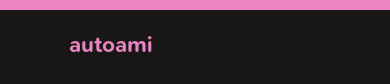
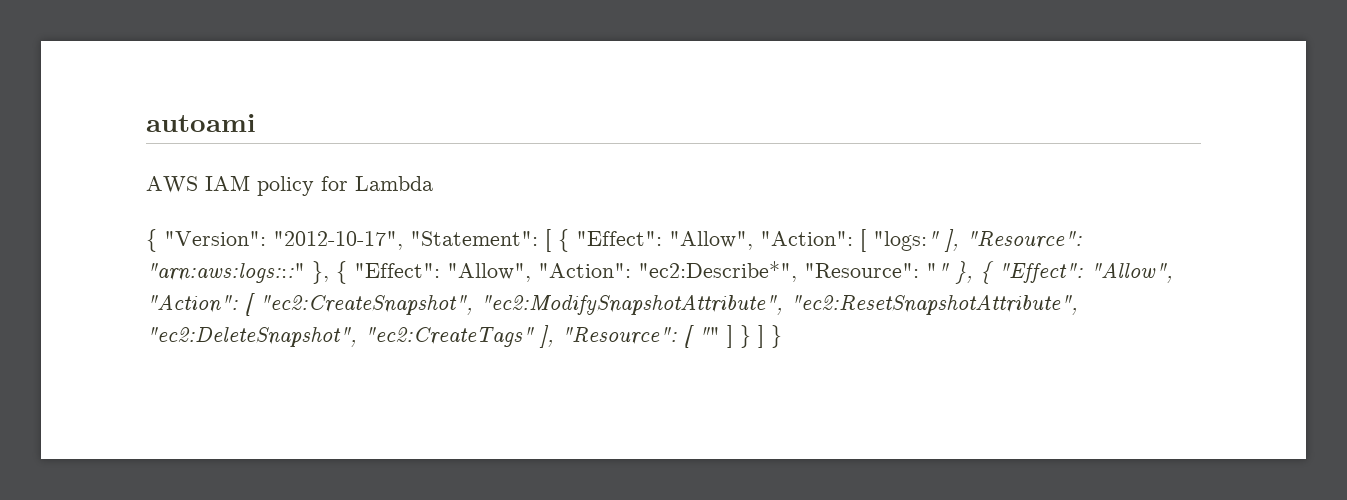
+ AWS IAM policy for Lambda
+ { "Version": "2012-10-17", "Statement": [ { "Effect": "Allow", "Action": [ "logs:" ], "Resource": "arn:aws:logs:::" }, { "Effect": "Allow", "Action": "ec2:Describe*", "Resource": "" }, { "Effect": "Allow", "Action": [ "ec2:CreateSnapshot", "ec2:ModifySnapshotAttribute", "ec2:ResetSnapshotAttribute", "ec2:DeleteSnapshot", "ec2:CreateTags" ], "Resource": [ "" ] } ] }

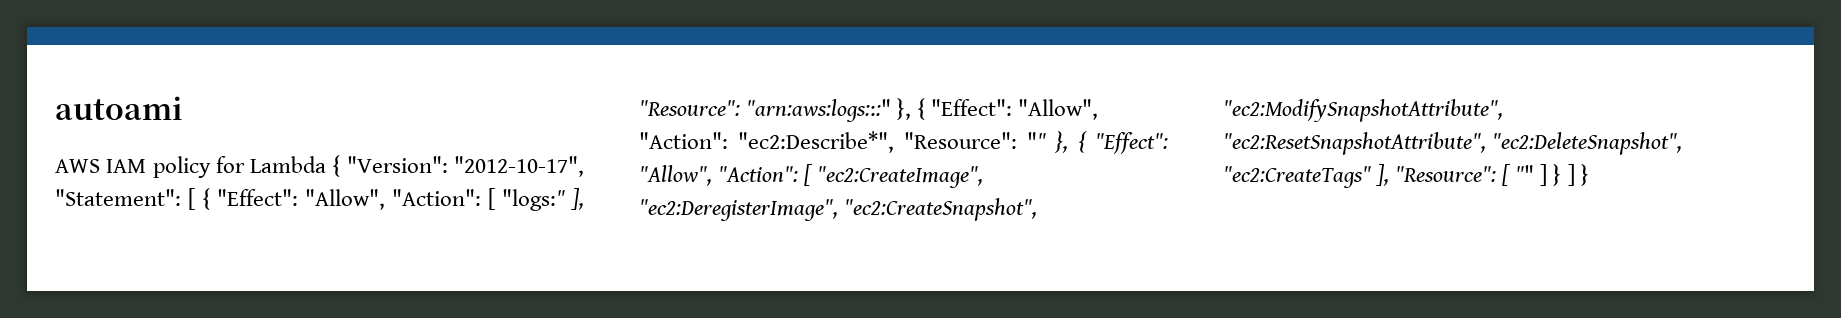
- AWS IAM policy for Lambda
- { "Version": "2012-10-17", "Statement": [ { "Effect": "Allow", "Action": [ "logs:" ], "Resource": "arn:aws:logs:::" }, { "Effect": "Allow", "Action": "ec2:Describe*", "Resource": "" }, { "Effect": "Allow", "Action": [ "ec2:CreateSnapshot", "ec2:ModifySnapshotAttribute", "ec2:ResetSnapshotAttribute", "ec2:DeleteSnapshot", "ec2:CreateTags" ], "Resource": [ "" ] } ] }
+ AWS IAM policy for Lambda { "Version": "2012-10-17", "Statement": [ { "Effect": "Allow", "Action": [ "logs:" ], "Resource": "arn:aws:logs:::" }, { "Effect": "Allow", "Action": "ec2:Describe*", "Resource": "" }, { "Effect": "Allow", "Action": [ "ec2:CreateImage", "ec2:DeregisterImage", "ec2:CreateSnapshot", "ec2:ModifySnapshotAttribute", "ec2:ResetSnapshotAttribute", "ec2:DeleteSnapshot", "ec2:CreateTags" ], "Resource": [ "" ] } ] }

